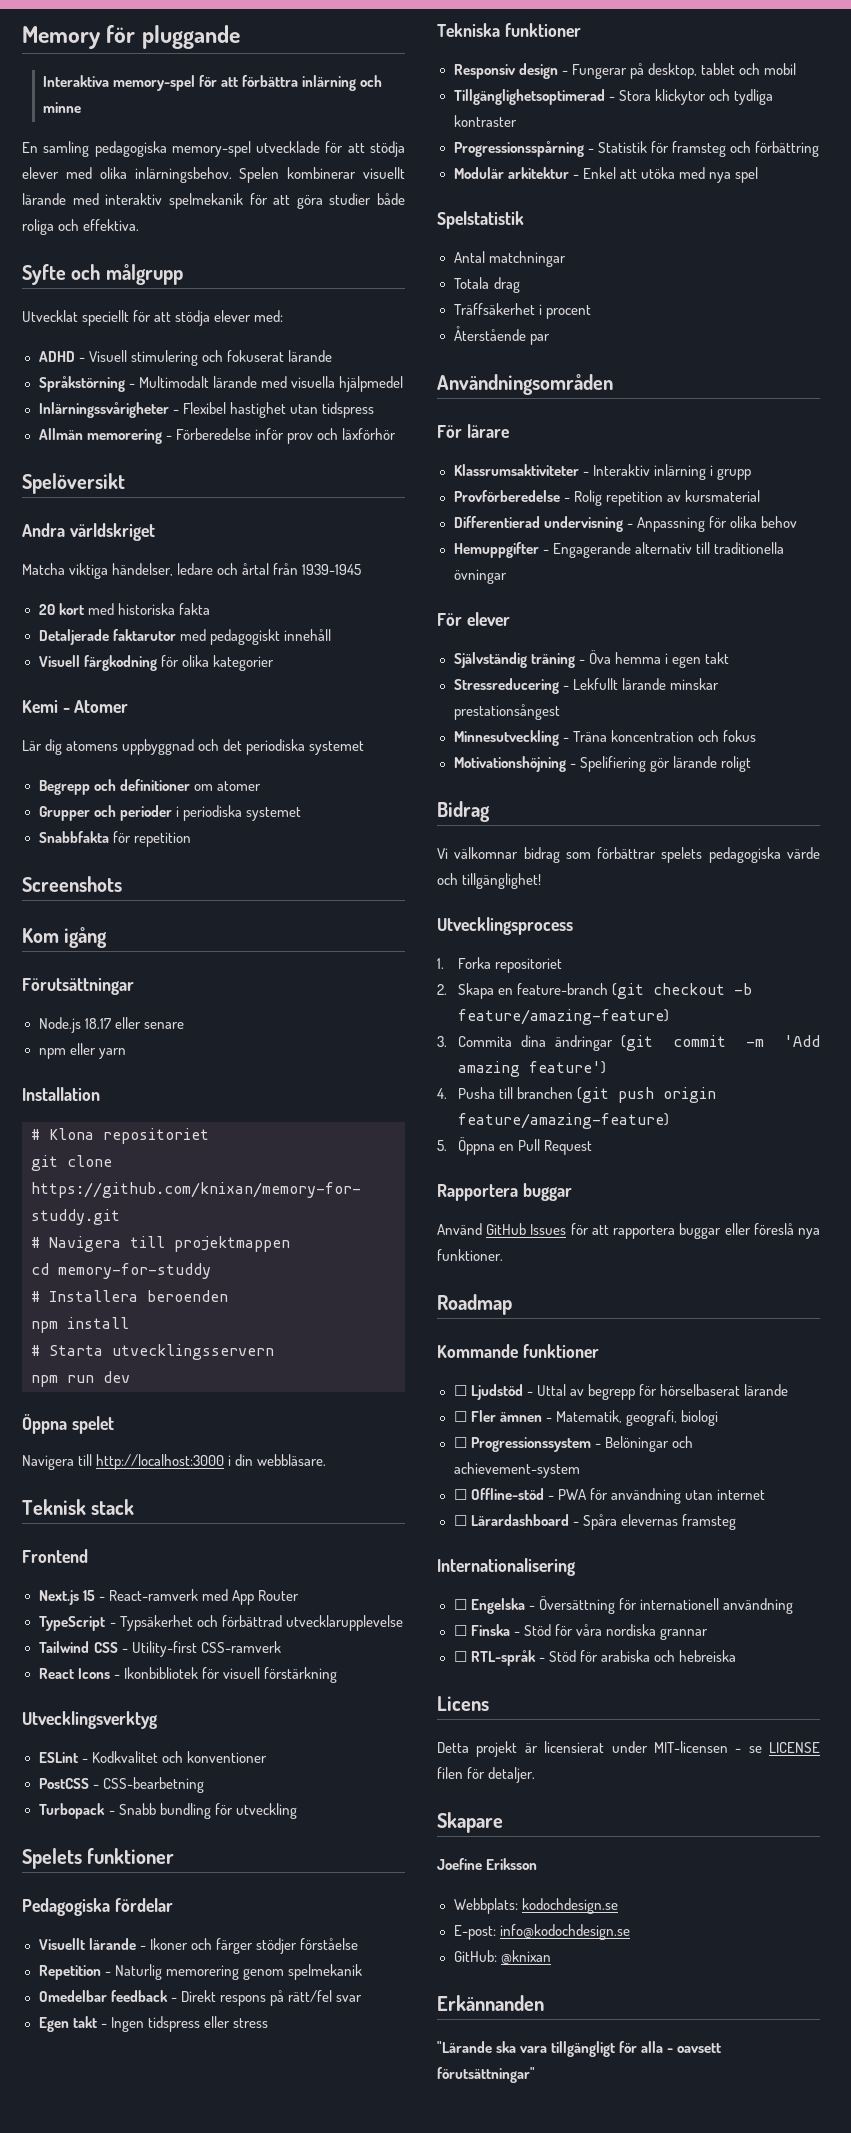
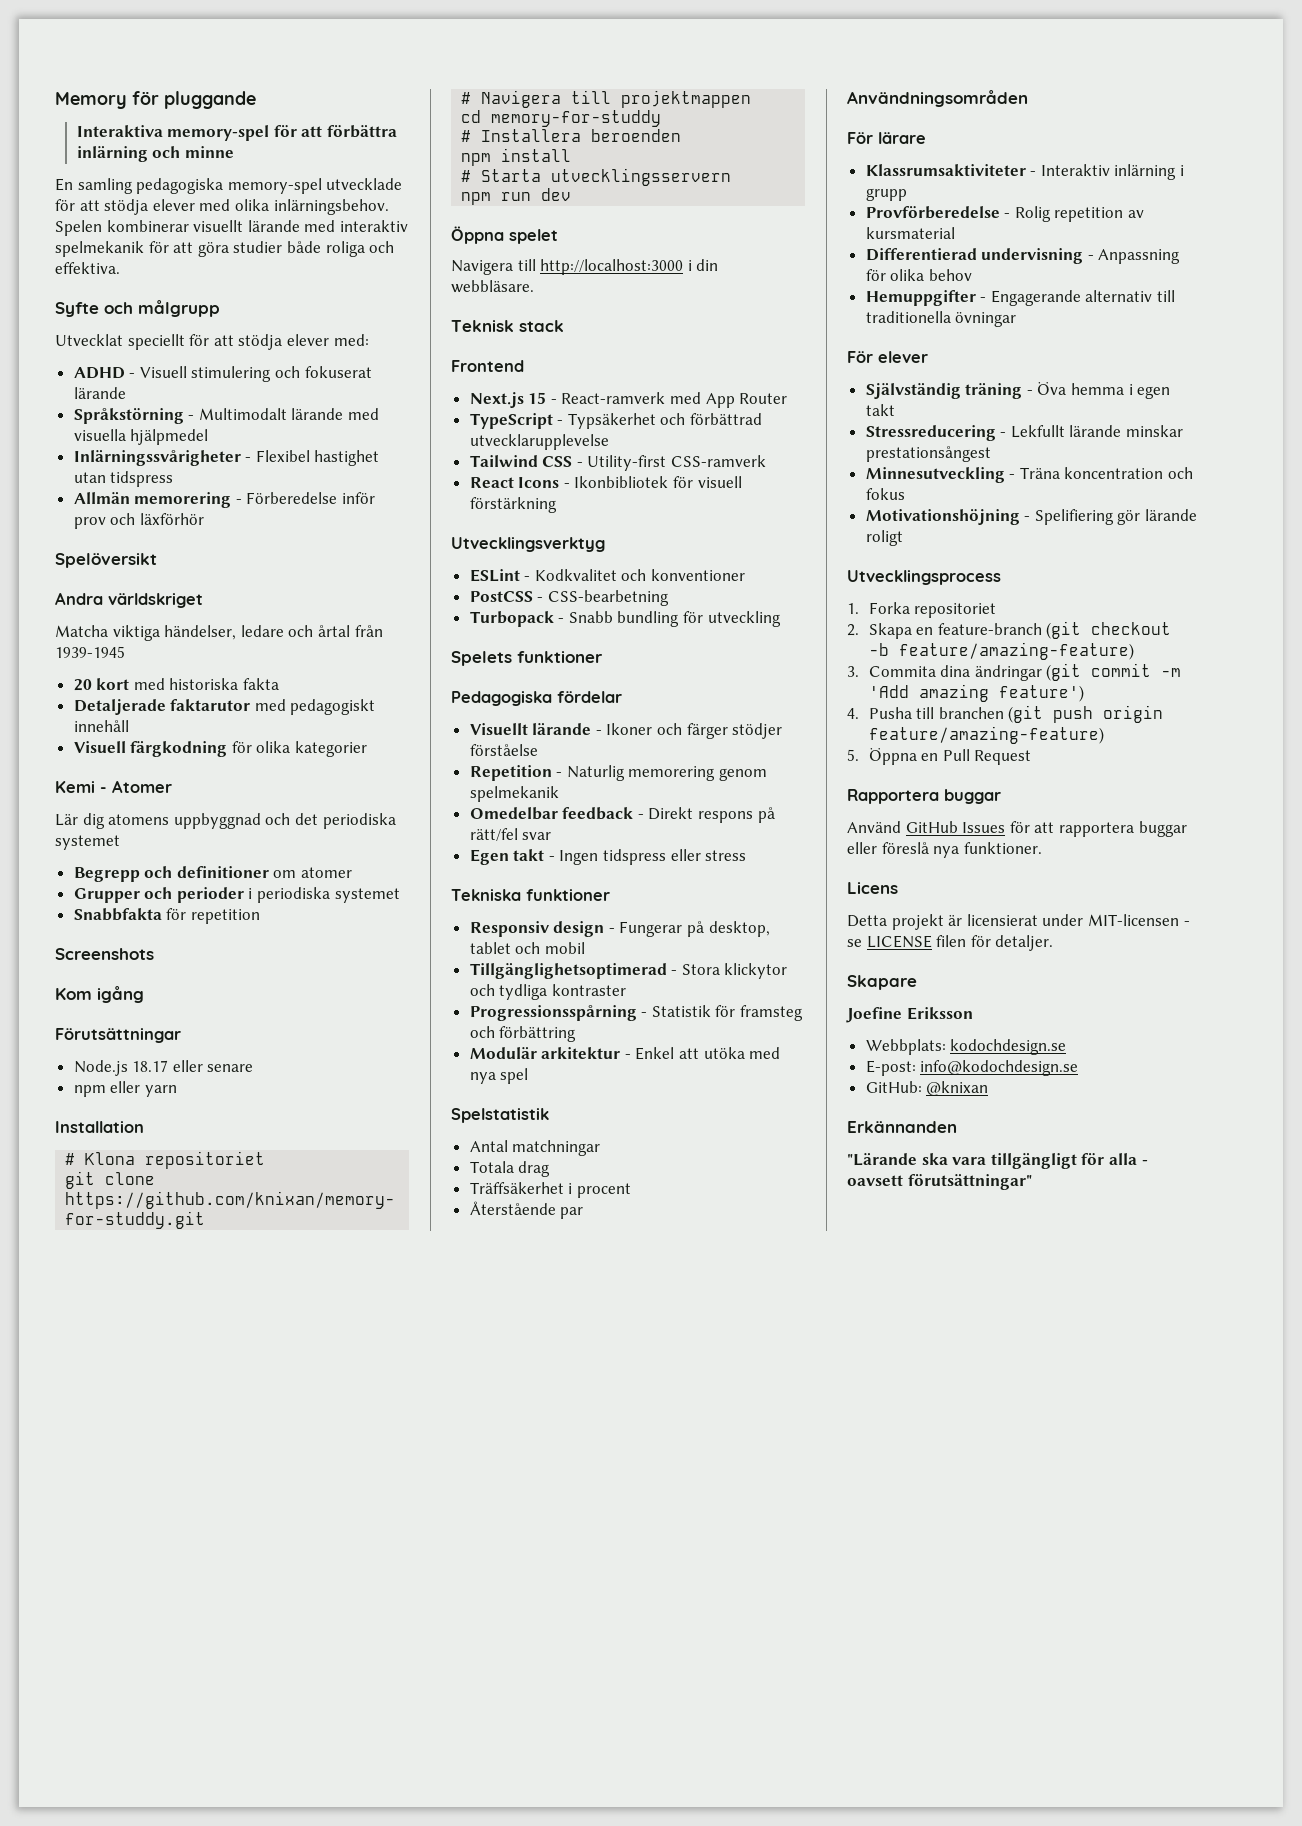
- Bidrag
- Vi välkomnar bidrag som förbättrar spelets pedagogiska värde och tillgänglighet!
- Roadmap
- Kommande funktioner
- ☐ Ljudstöd - Uttal av begrepp för hörselbaserat lärande
- ☐ Fler ämnen - Matematik, geografi, biologi
- ☐ Progressionssystem - Belöningar och achievement-system
- ☐ Offline-stöd - PWA för användning utan internet
- ☐ Lärardashboard - Spåra elevernas framsteg
- Internationalisering
- ☐ Engelska - Översättning för internationell användning
- ☐ Finska - Stöd för våra nordiska grannar
- ☐ RTL-språk - Stöd för arabiska och hebreiska

